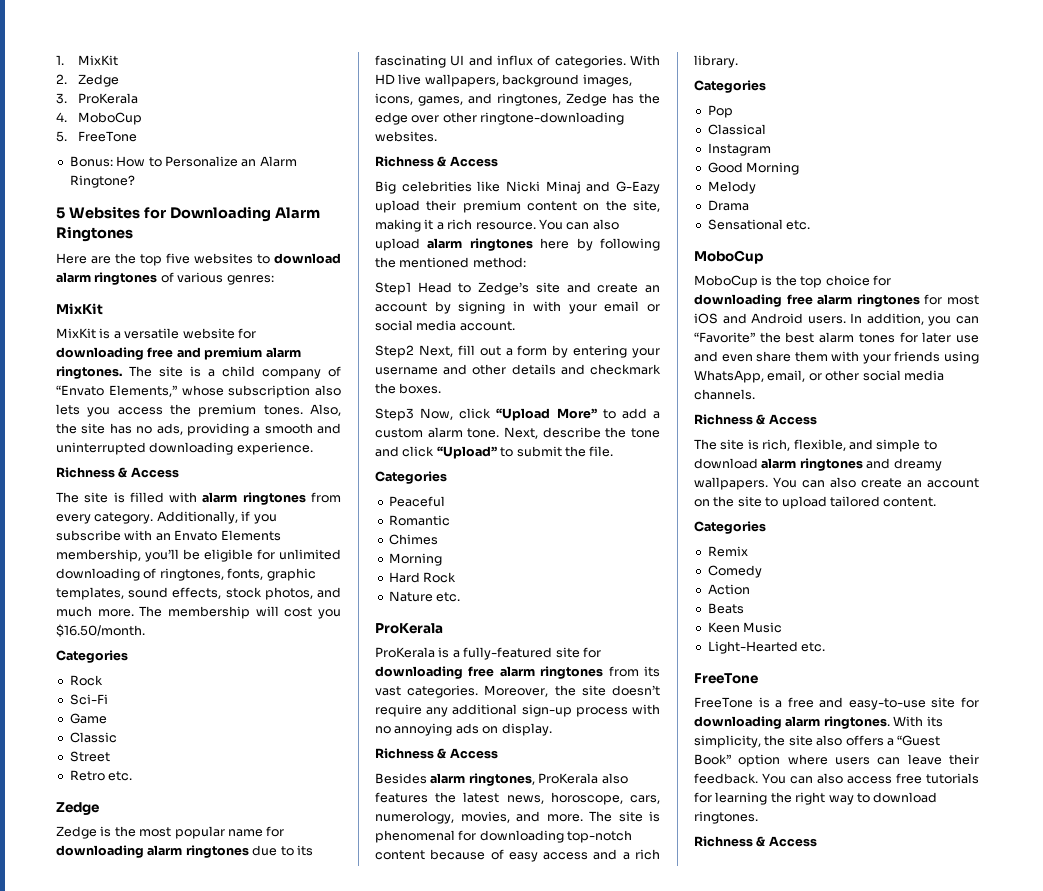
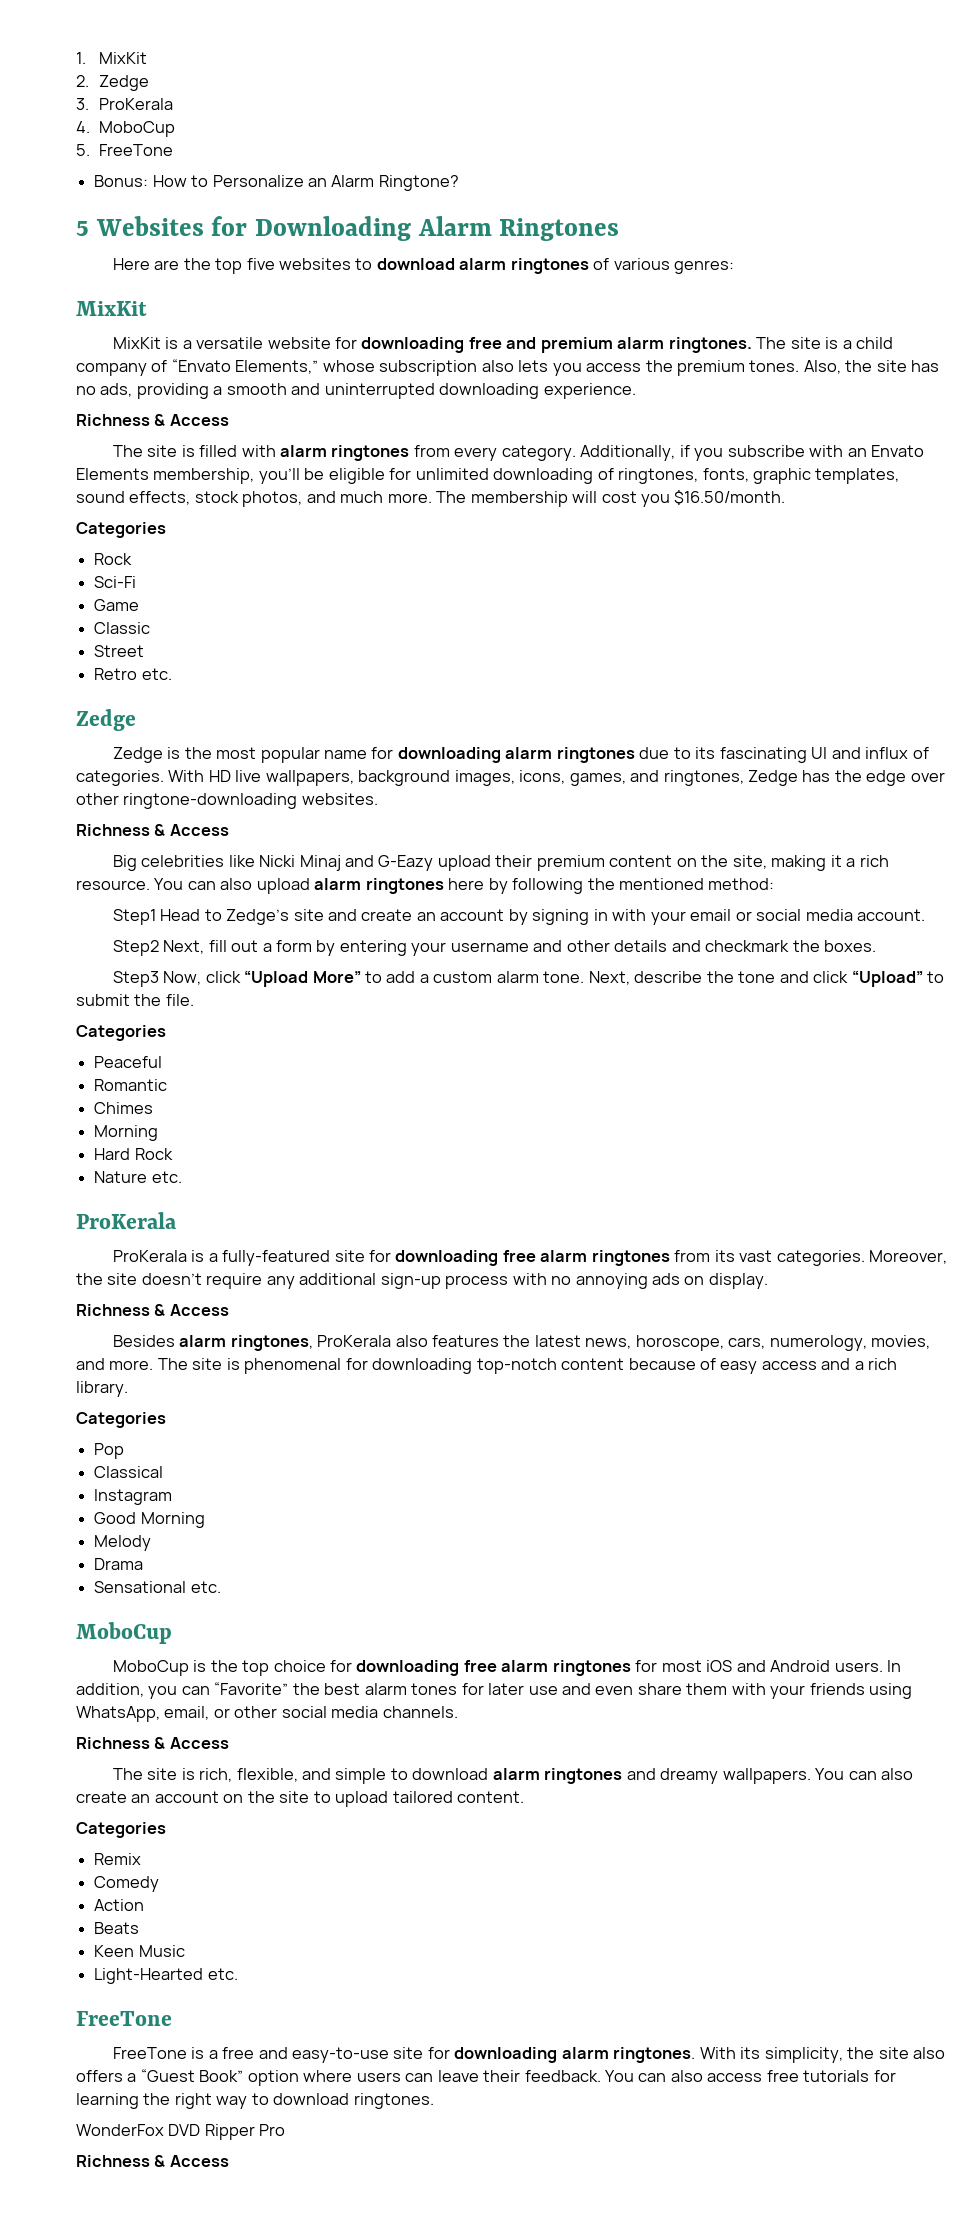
+ WonderFox DVD Ripper Pro

